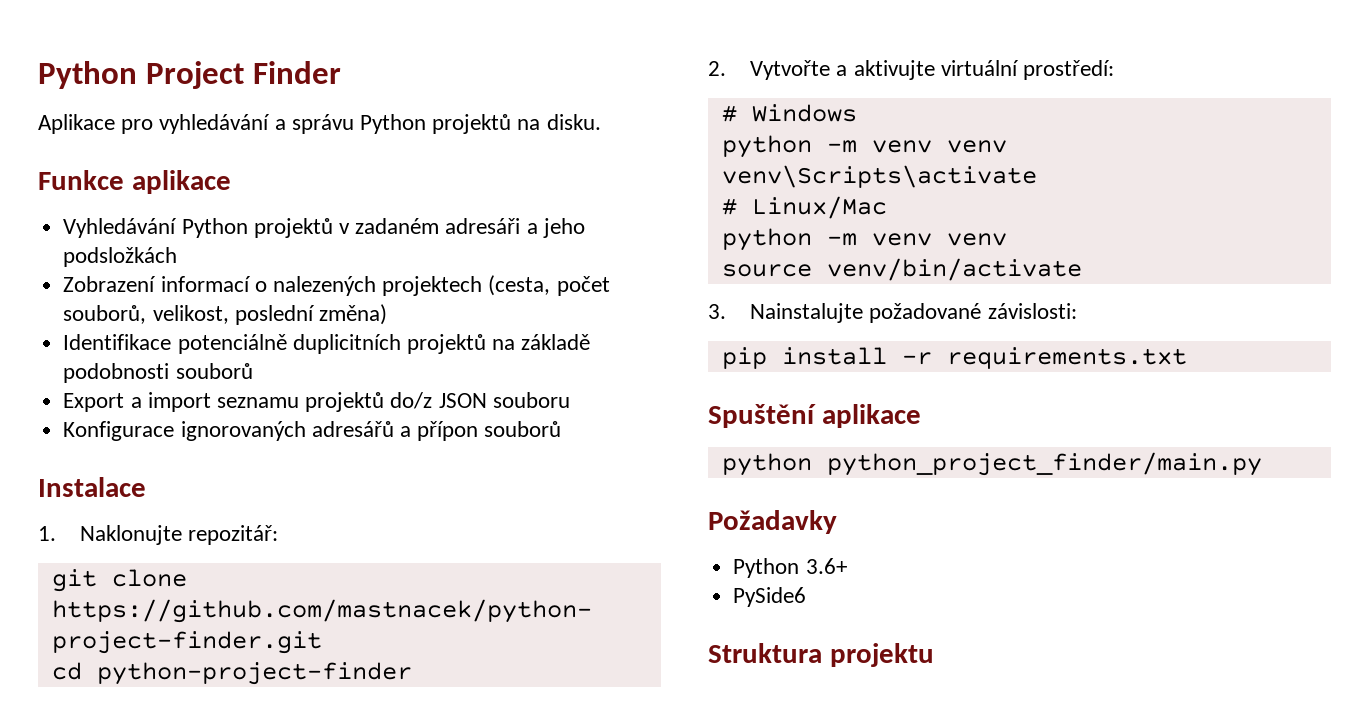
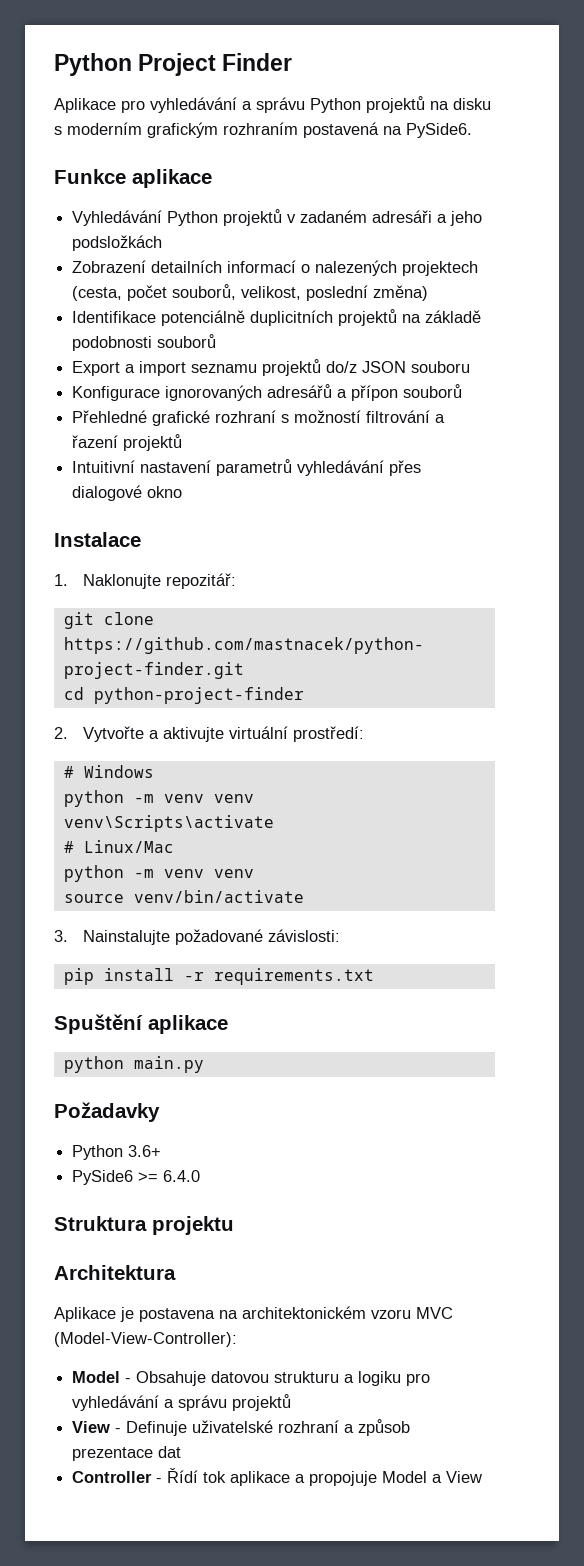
- Aplikace pro vyhledávání a správu Python projektů na disku.
+ Aplikace pro vyhledávání a správu Python projektů na disku s moderním grafickým rozhraním postavená na PySide6.
- Zobrazení informací o nalezených projektech (cesta, počet souborů, velikost, poslední změna)
+ Zobrazení detailních informací o nalezených projektech (cesta, počet souborů, velikost, poslední změna)
+ Přehledné grafické rozhraní s možností filtrování a řazení projektů
+ Intuitivní nastavení parametrů vyhledávání přes dialogové okno
- python python_project_finder/main.py
+ python main.py
- PySide6
+ PySide6 >= 6.4.0
+ Architektura
+ Aplikace je postavena na architektonickém vzoru MVC (Model-View-Controller):
+ Model - Obsahuje datovou strukturu a logiku pro vyhledávání a správu projektů
+ View - Definuje uživatelské rozhraní a způsob prezentace dat
+ Controller - Řídí tok aplikace a propojuje Model a View

